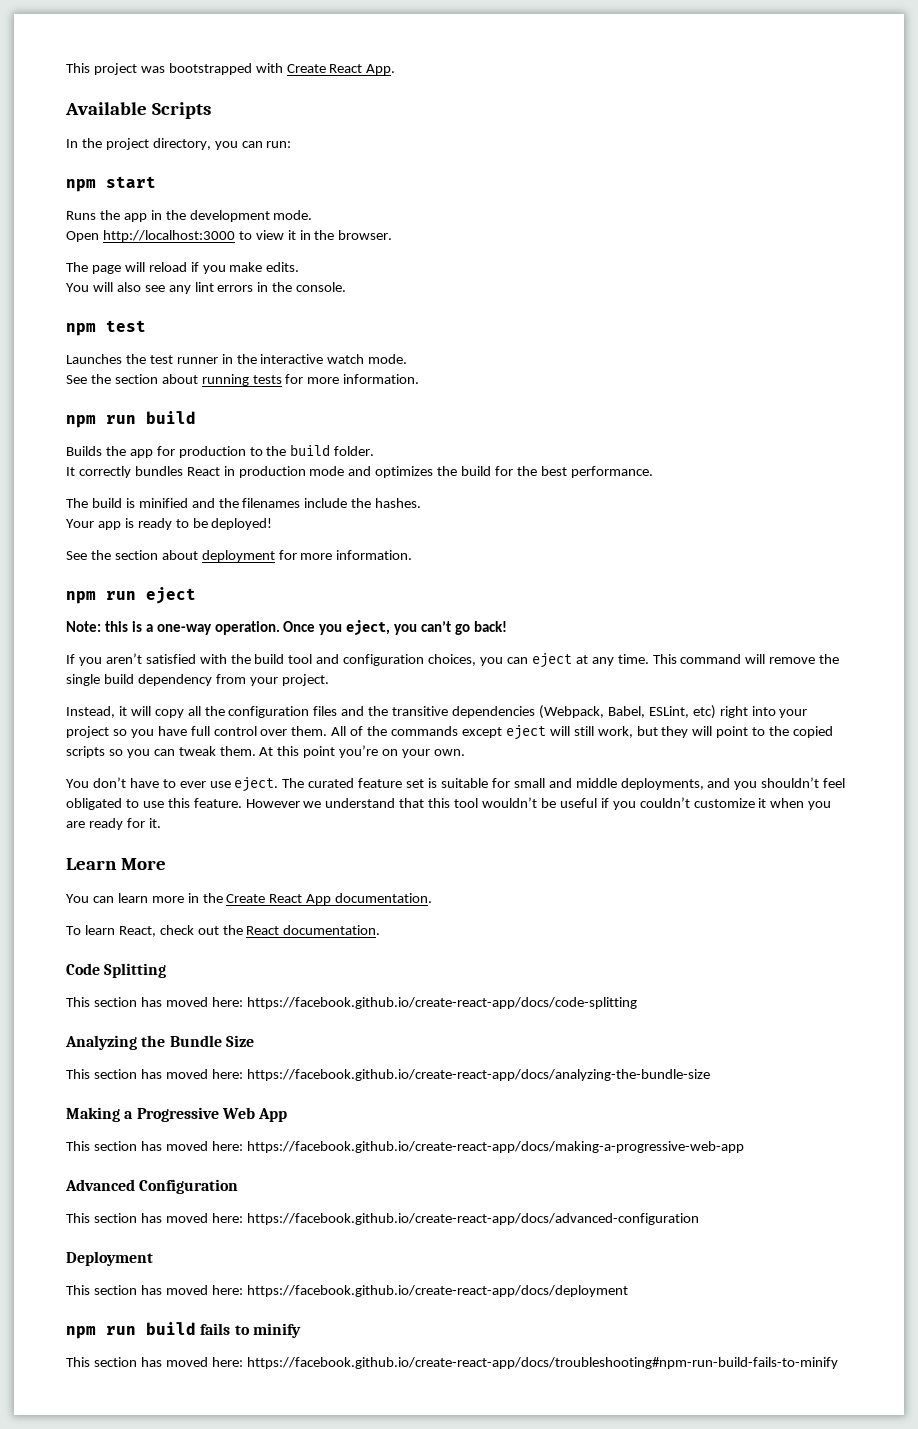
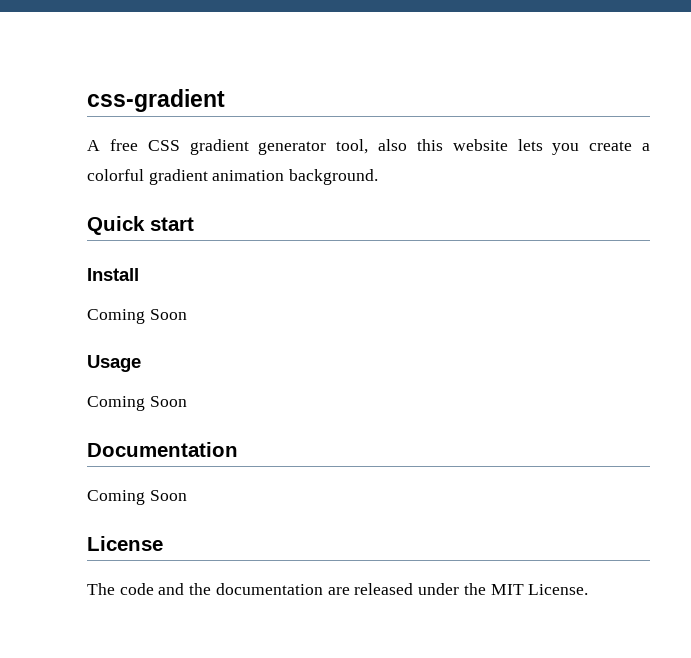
- This project was bootstrapped with Create React App.
- Available Scripts
- In the project directory, you can run:
- npm start
- Runs the app in the development mode.
- Open http://localhost:3000 to view it in the browser.
- The page will reload if you make edits.
- You will also see any lint errors in the console.
- npm test
- Launches the test runner in the interactive watch mode.
- See the section about running tests for more information.
- npm run build
- Builds the app for production to the build folder.
- It correctly bundles React in production mode and optimizes the build for the best performance.
- The build is minified and the filenames include the hashes.
- Your app is ready to be deployed!
- See the section about deployment for more information.
- npm run eject
- Note: this is a one-way operation. Once you eject, you can’t go back!
- If you aren’t satisfied with the build tool and configuration choices, you can eject at any time. This command will remove the single build dependency from your project.
- Instead, it will copy all the configuration files and the transitive dependencies (Webpack, Babel, ESLint, etc) right into your project so you have full control over them. All of the commands except eject will still work, but they will point to the copied scripts so you can tweak them. At this point you’re on your own.
- You don’t have to ever use eject. The curated feature set is suitable for small and middle deployments, and you shouldn’t feel obligated to use this feature. However we understand that this tool wouldn’t be useful if you couldn’t customize it when you are ready for it.
- Learn More
- You can learn more in the Create React App documentation.
- To learn React, check out the React documentation.
- Code Splitting
- This section has moved here: https://facebook.github.io/create-react-app/docs/code-splitting
- Analyzing the Bundle Size
- This section has moved here: https://facebook.github.io/create-react-app/docs/analyzing-the-bundle-size
- Making a Progressive Web App
- This section has moved here: https://facebook.github.io/create-react-app/docs/making-a-progressive-web-app
- Advanced Configuration
- This section has moved here: https://facebook.github.io/create-react-app/docs/advanced-configuration
- Deployment
- This section has moved here: https://facebook.github.io/create-react-app/docs/deployment
- npm run build fails to minify
- This section has moved here: https://facebook.github.io/create-react-app/docs/troubleshooting#npm-run-build-fails-to-minify
+ css-gradient
+ A free CSS gradient generator tool, also this website lets you create a colorful gradient animation background.
+ Quick start
+ Install
+ Coming Soon
+ Usage
+ Coming Soon
+ Documentation
+ Coming Soon
+ License
+ The code and the documentation are released under the MIT License.

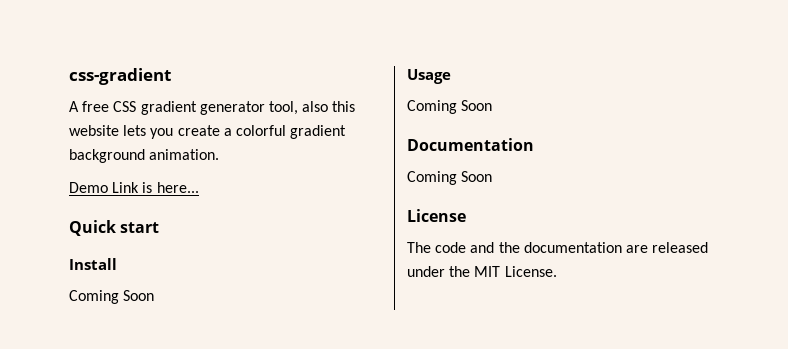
- A free CSS gradient generator tool, also this website lets you create a colorful gradient animation background.
+ A free CSS gradient generator tool, also this website lets you create a colorful gradient background animation.
+ Demo Link is here...

